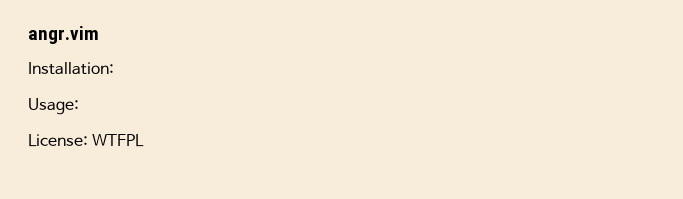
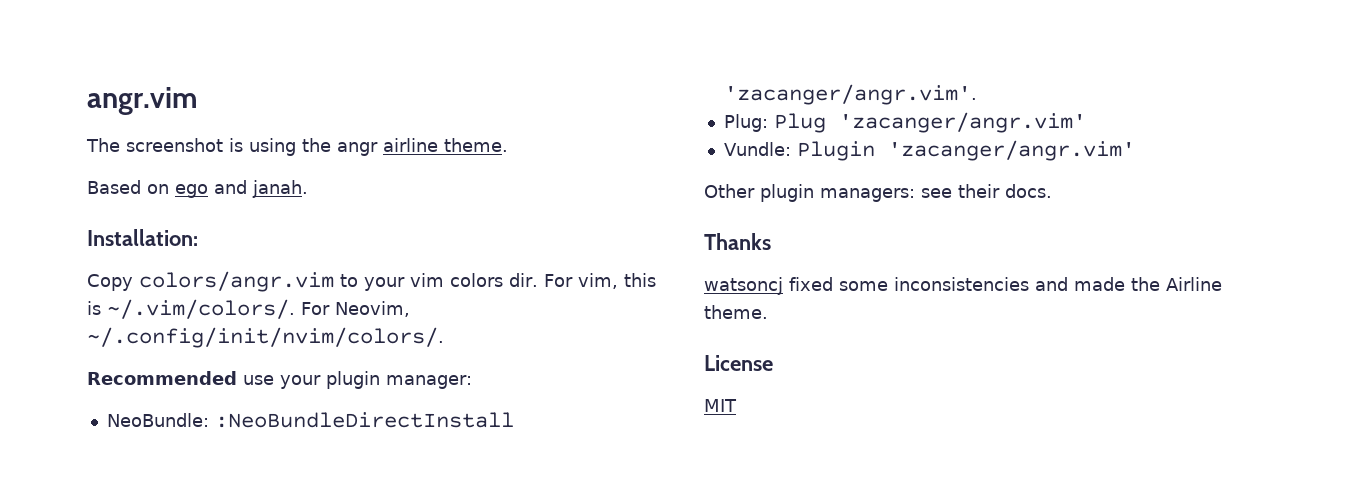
+ The screenshot is using the angr airline theme.
+ Based on ego and janah.
  Installation:
- Usage:
- License: WTFPL
+ Copy colors/angr.vim to your vim colors dir. For vim, this is ~/.vim/colors/. For Neovim, ~/.config/init/nvim/colors/.
+ Recommended use your plugin manager:
+ NeoBundle: :NeoBundleDirectInstall 'zacanger/angr.vim'.
+ Plug: Plug 'zacanger/angr.vim'
+ Vundle: Plugin 'zacanger/angr.vim'
+ Other plugin managers: see their docs.
+ Thanks
+ watsoncj fixed some inconsistencies and made the Airline theme.
+ License
+ MIT

